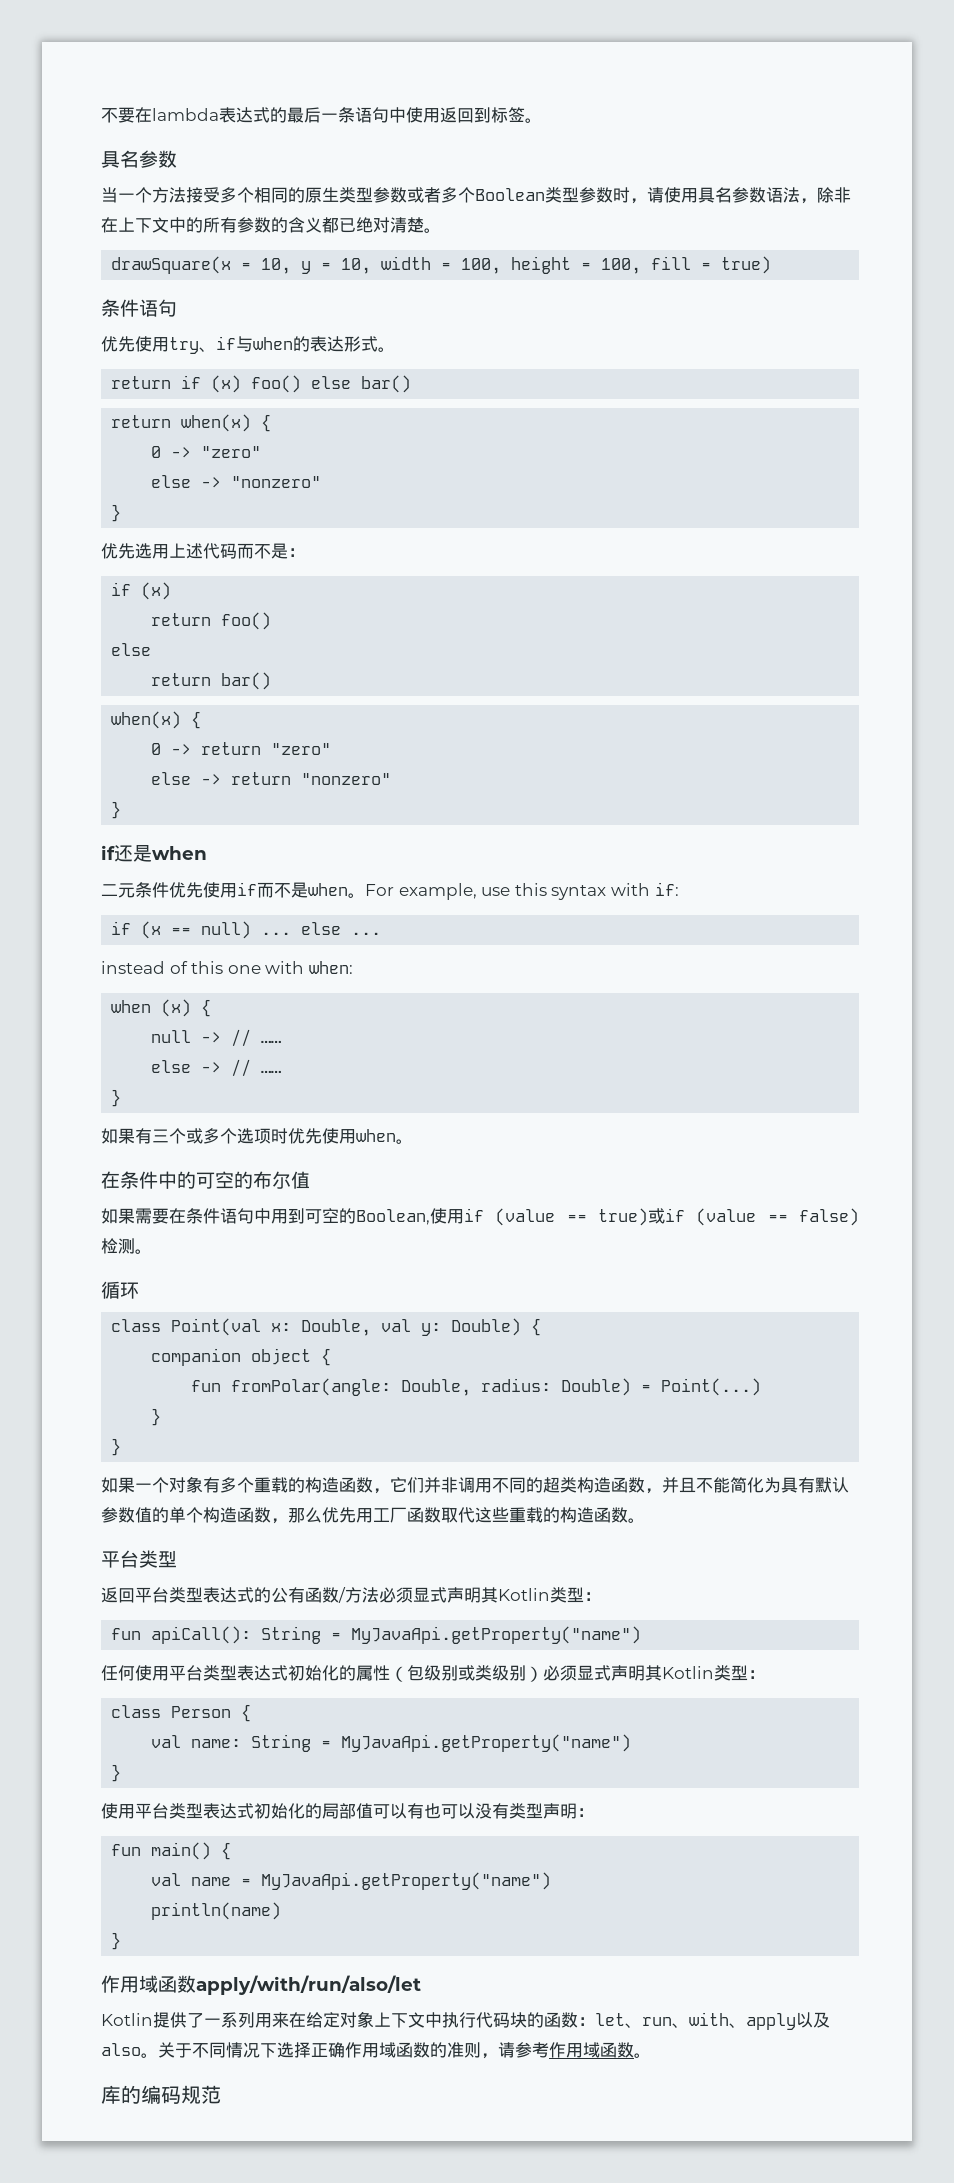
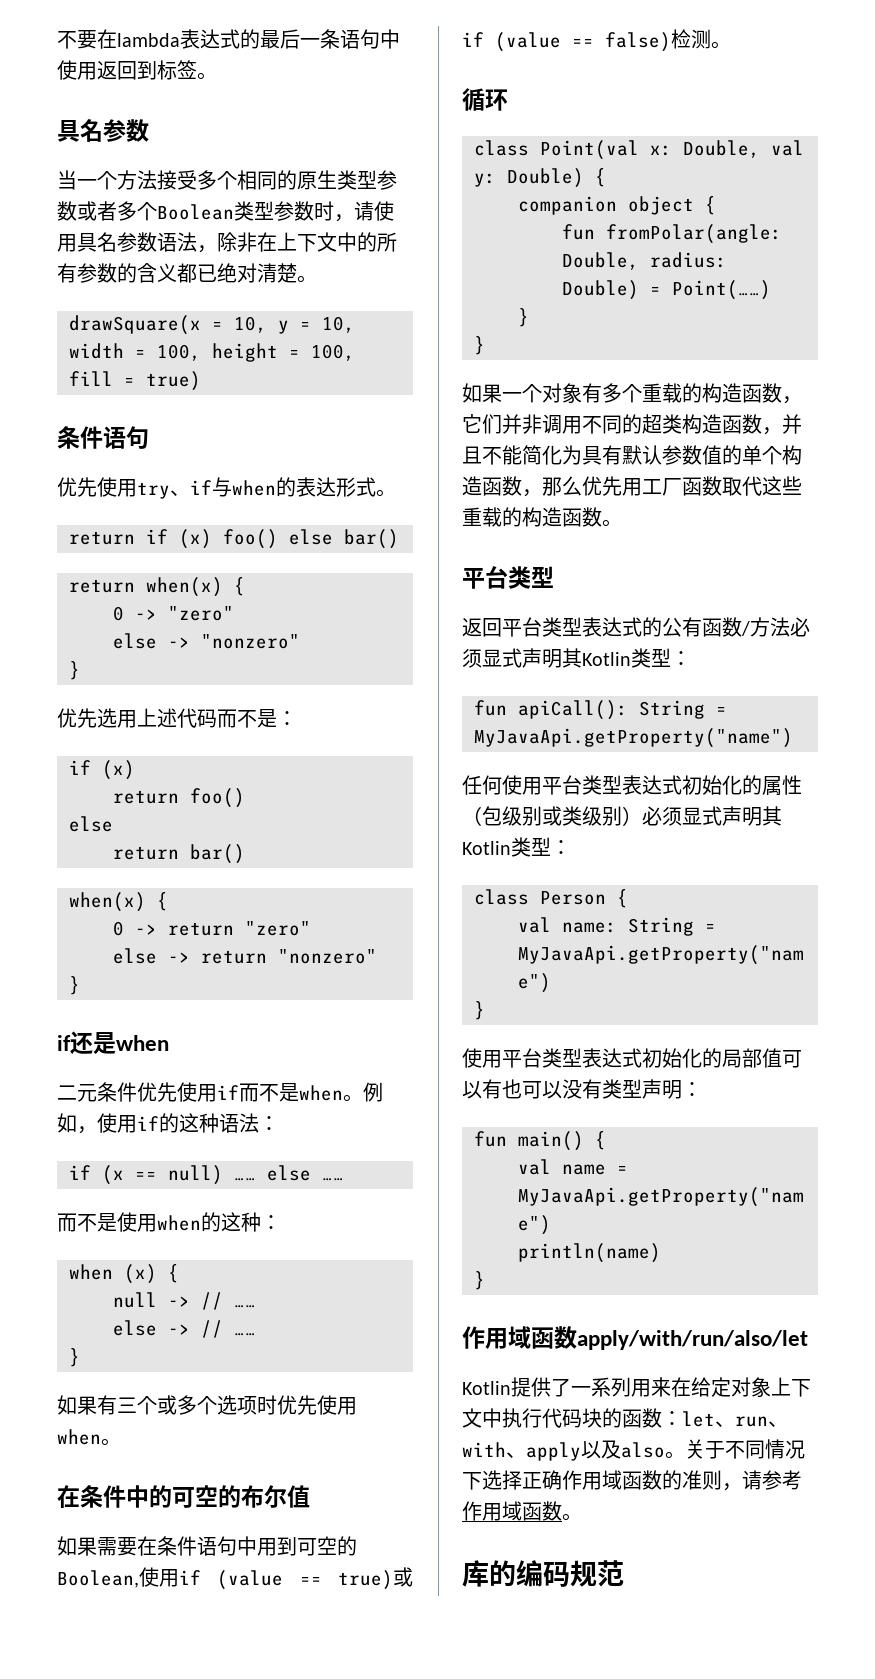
- For example, use this syntax with if:
- if (x == null) ... else ...
- instead of this one with when:
+ 例如，使用if的这种语法：
+ if (x == null) …… else ……
+ 而不是使用when的这种：
- fun fromPolar(angle: Double, radius: Double) = Point(...)
+ fun fromPolar(angle: Double, radius: Double) = Point(……)

